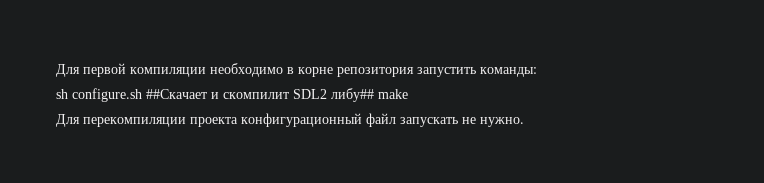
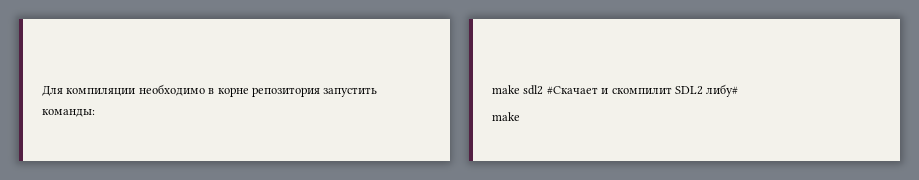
- Для первой компиляции необходимо в корне репозитория запустить команды:
+ Для компиляции необходимо в корне репозитория запустить команды:
- sh configure.sh ##Скачает и скомпилит SDL2 либу## make
- Для перекомпиляции проекта конфигурационный файл запускать не нужно.
+ make sdl2 #Скачает и скомпилит SDL2 либу#
+ make

